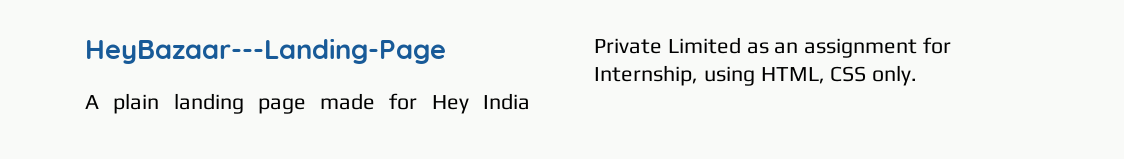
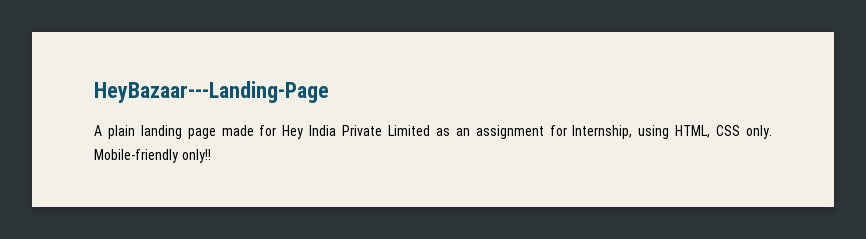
+ Mobile-friendly only!!

